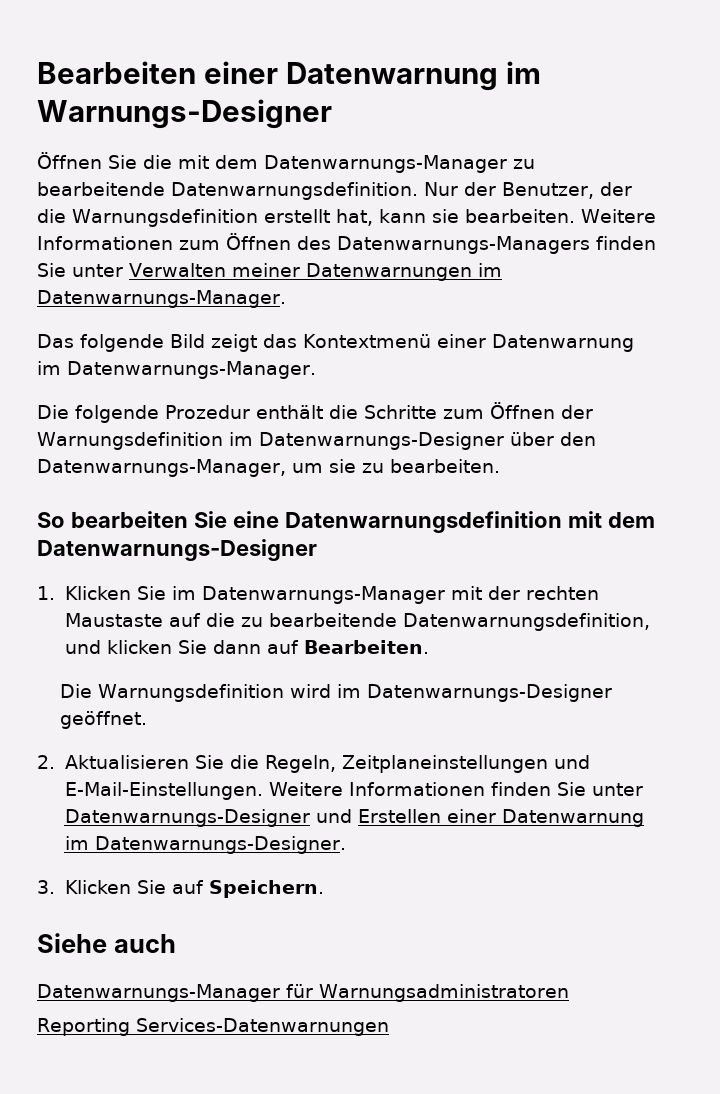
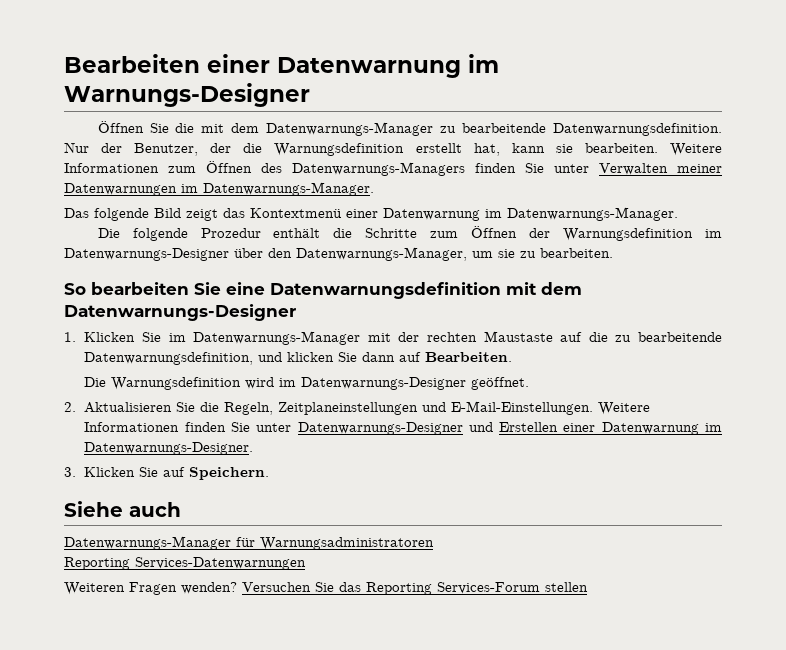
+ Weiteren Fragen wenden? Versuchen Sie das Reporting Services-Forum stellen

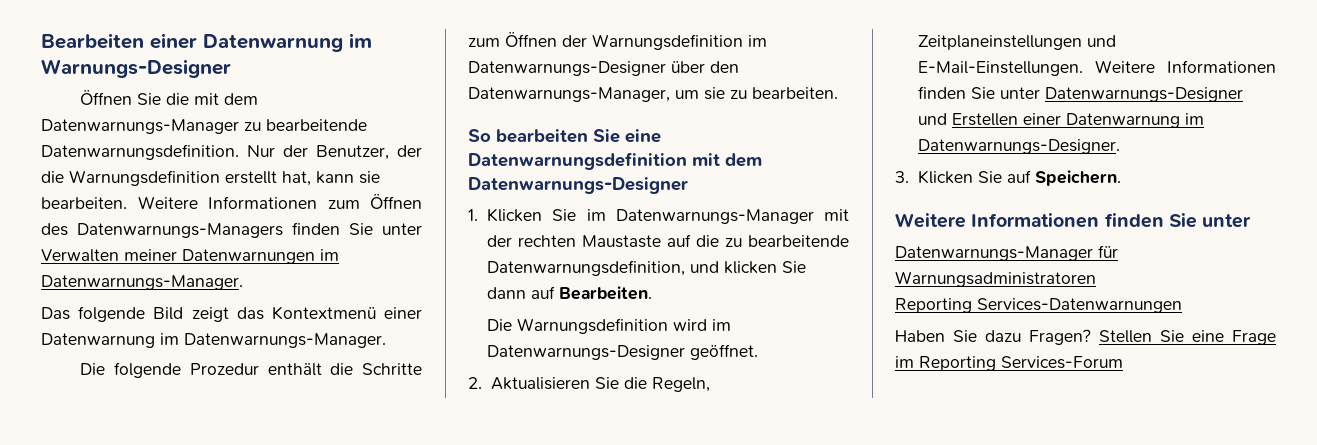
  3. Klicken Sie auf Speichern.
- Siehe auch
+ Weitere Informationen finden Sie unter
- Weiteren Fragen wenden? Versuchen Sie das Reporting Services-Forum stellen
+ Haben Sie dazu Fragen? Stellen Sie eine Frage im Reporting Services-Forum

